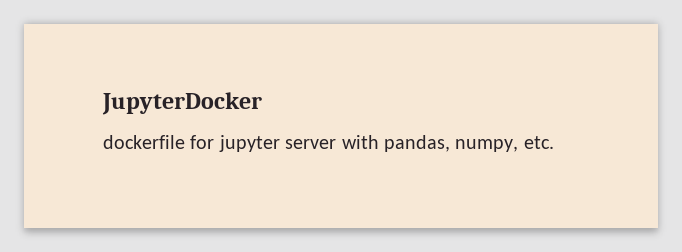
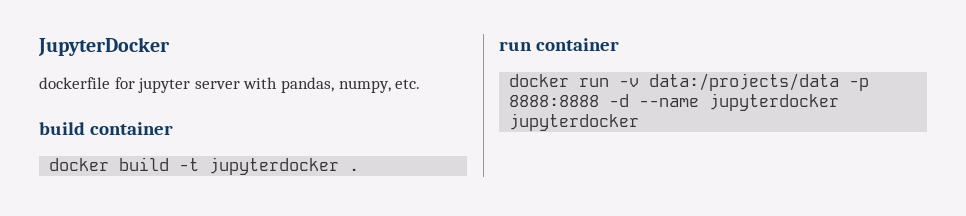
+ build container
+ docker build -t jupyterdocker .
+ run container
+ docker run -v data:/projects/data -p 8888:8888 -d --name jupyterdocker jupyterdocker

